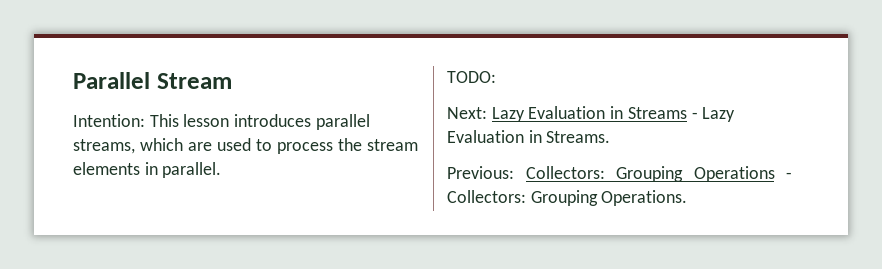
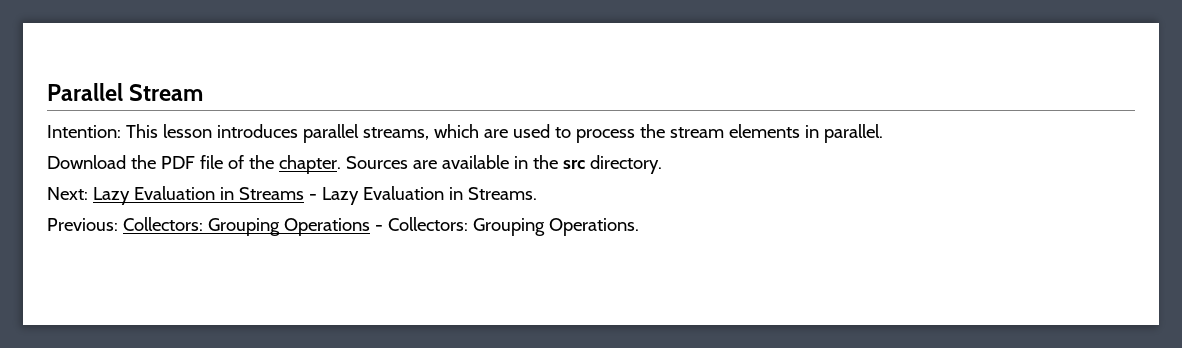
- TODO:
+ Download the PDF file of the chapter. Sources are available in the src directory.

